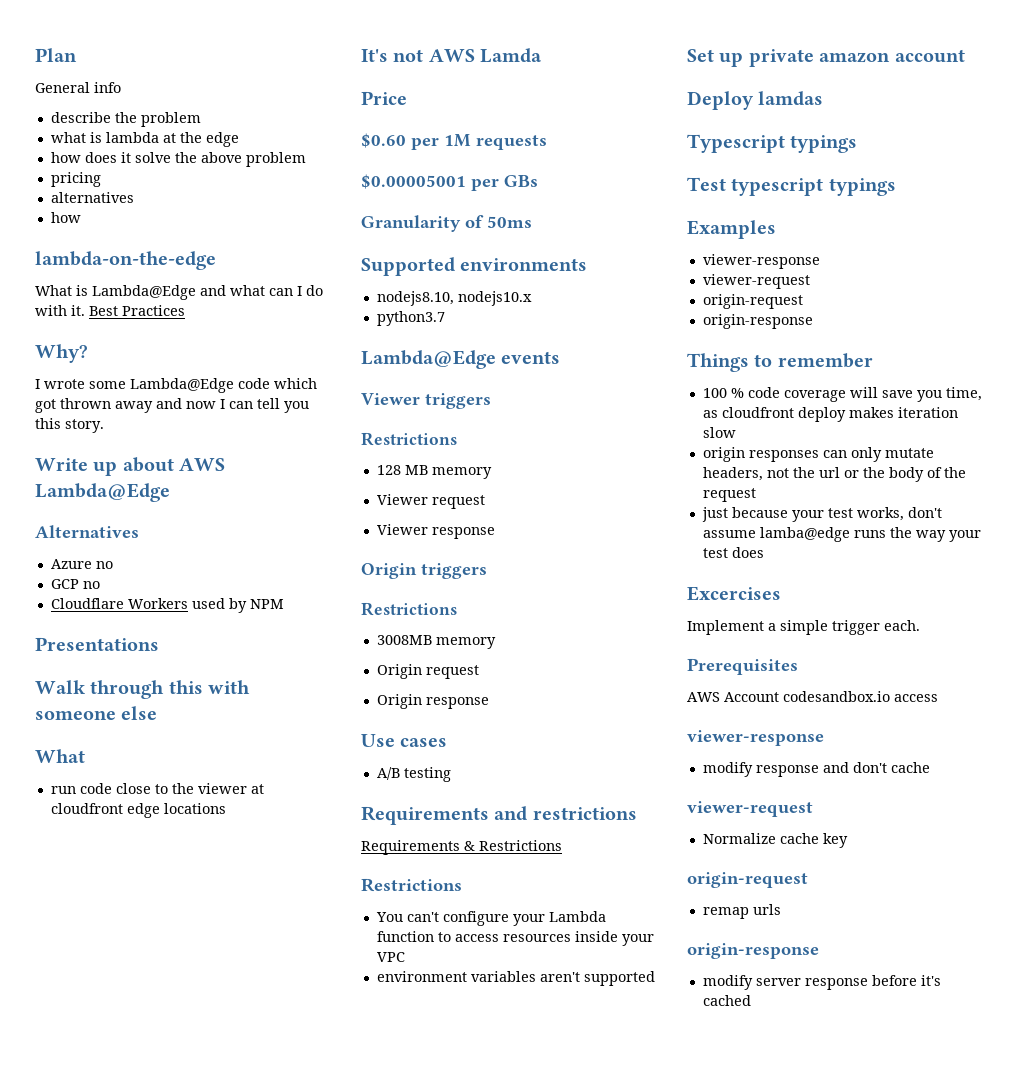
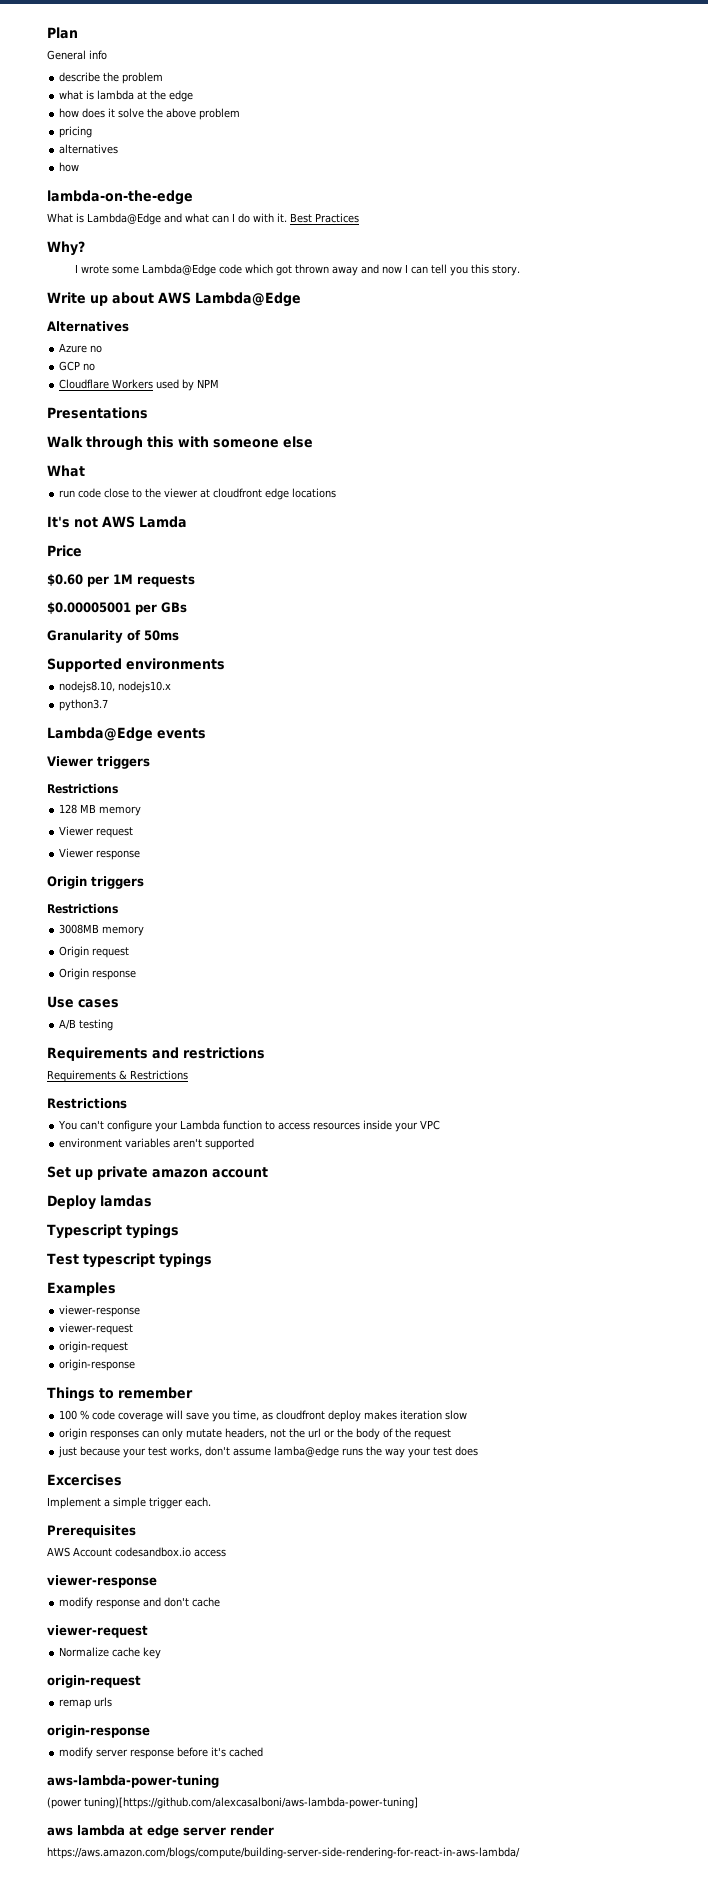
+ aws-lambda-power-tuning
+ (power tuning)[https://github.com/alexcasalboni/aws-lambda-power-tuning]
+ aws lambda at edge server render
+ https://aws.amazon.com/blogs/compute/building-server-side-rendering-for-react-in-aws-lambda/

